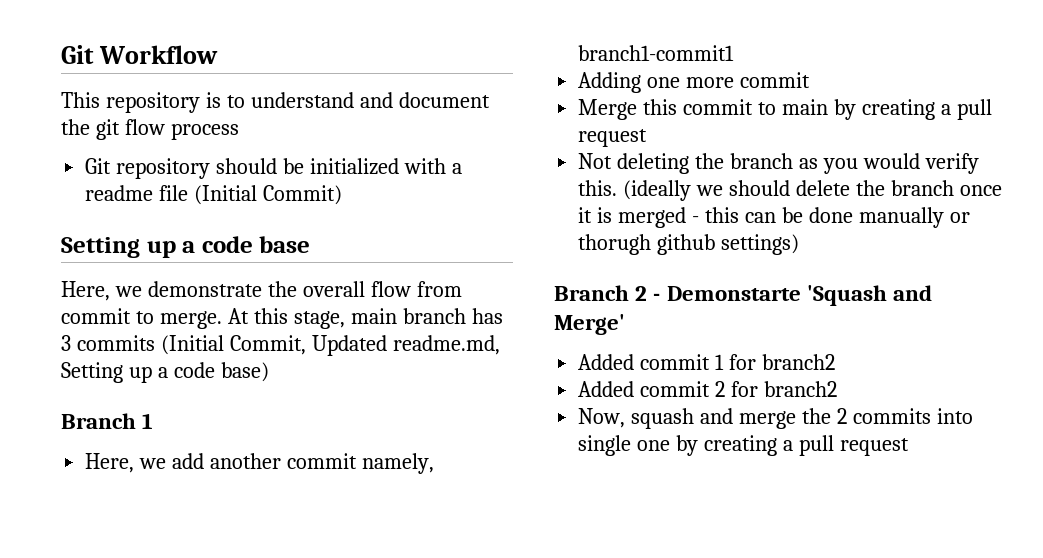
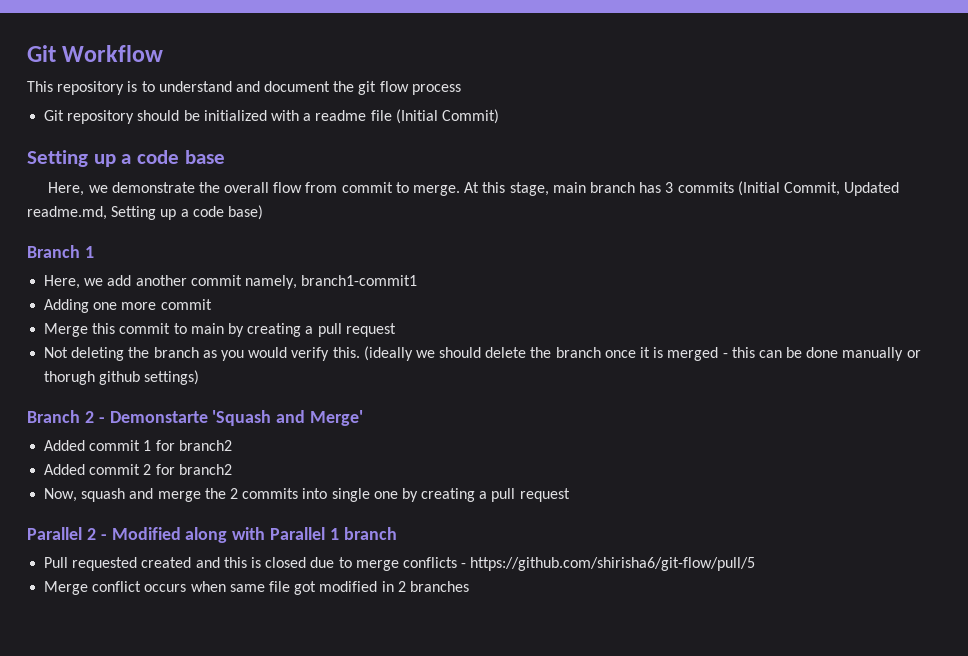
+ Parallel 2 - Modified along with Parallel 1 branch
+ Pull requested created and this is closed due to merge conflicts - https://github.com/shirisha6/git-flow/pull/5
+ Merge conflict occurs when same file got modified in 2 branches

